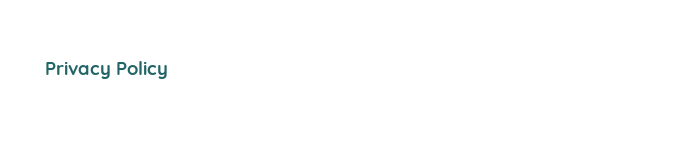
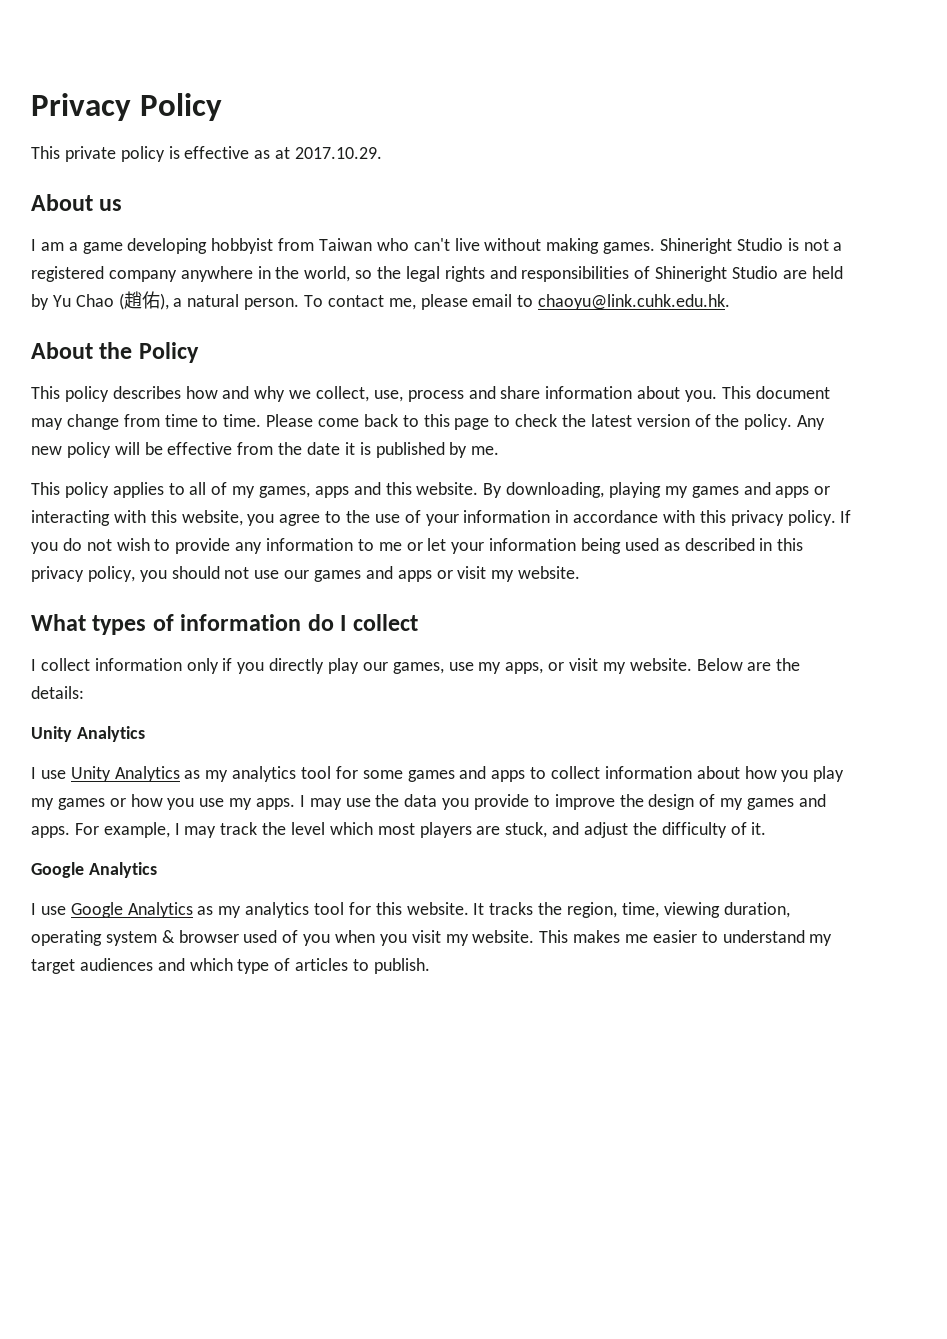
+ This private policy is effective as at 2017.10.29.
+ About us
+ I am a game developing hobbyist from Taiwan who can't live without making games. Shineright Studio is not a registered company anywhere in the world, so the legal rights and responsibilities of Shineright Studio are held by Yu Chao (趙佑), a natural person. To contact me, please email to chaoyu@link.cuhk.edu.hk.
+ About the Policy
+ This policy describes how and why we collect, use, process and share information about you. This document may change from time to time. Please come back to this page to check the latest version of the policy. Any new policy will be effective from the date it is published by me.
+ This policy applies to all of my games, apps and this website. By downloading, playing my games and apps or interacting with this website, you agree to the use of your information in accordance with this privacy policy. If you do not wish to provide any information to me or let your information being used as described in this privacy policy, you should not use our games and apps or visit my website.
+ What types of information do I collect
+ I collect information only if you directly play our games, use my apps, or visit my website. Below are the details:
+ Unity Analytics
+ I use Unity Analytics as my analytics tool for some games and apps to collect information about how you play my games or how you use my apps. I may use the data you provide to improve the design of my games and apps. For example, I may track the level which most players are stuck, and adjust the difficulty of it.
+ Google Analytics
+ I use Google Analytics as my analytics tool for this website. It tracks the region, time, viewing duration, operating system & browser used of you when you visit my website. This makes me easier to understand my target audiences and which type of articles to publish.

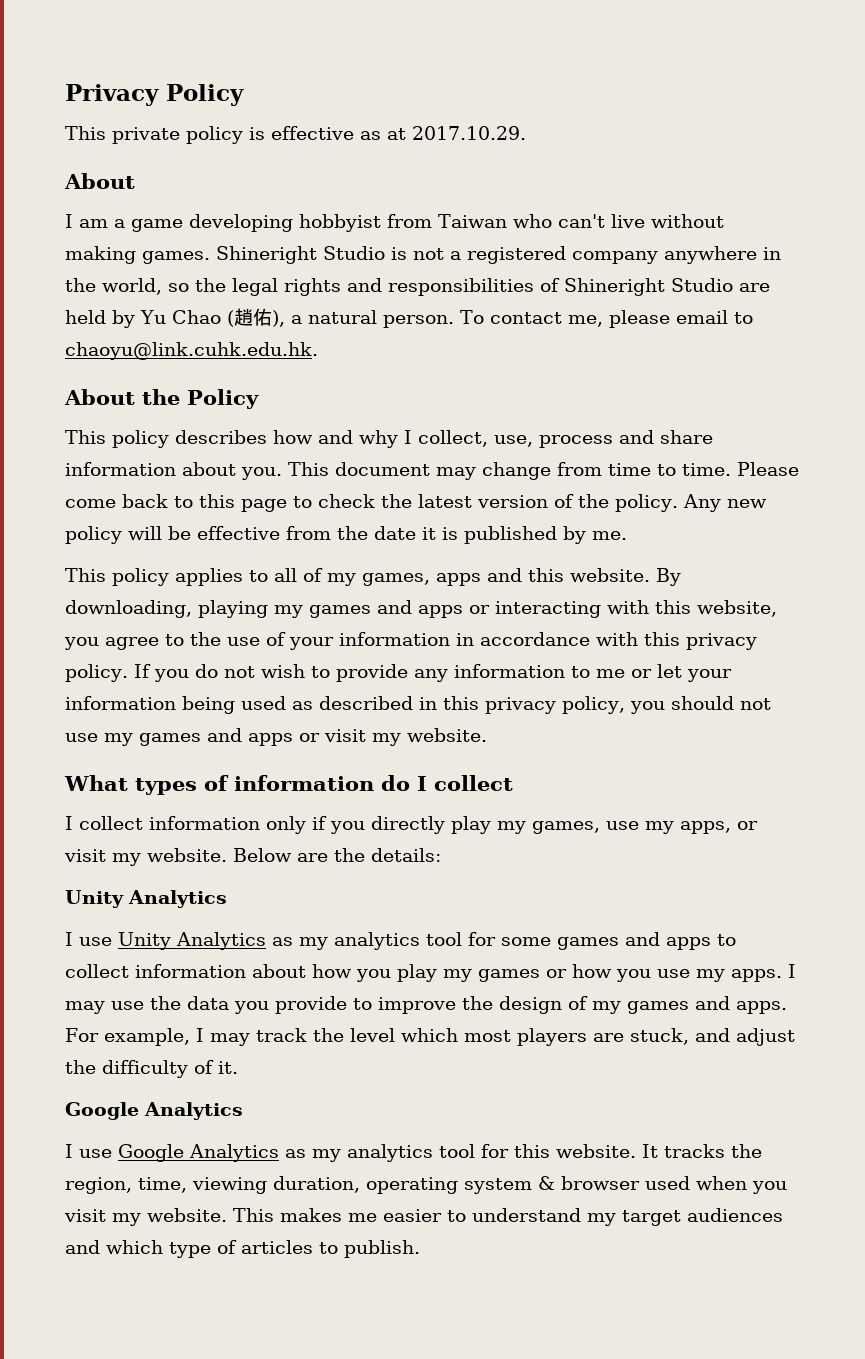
  This private policy is effective as at 2017.10.29.
- About us
+ About
- This policy describes how and why we collect, use, process and share information about you.
+ This policy describes how and why I collect, use, process and share information about you.
- If you do not wish to provide any information to me or let your information being used as described in this privacy policy, you should not use our games and apps or visit my website.
+ If you do not wish to provide any information to me or let your information being used as described in this privacy policy, you should not use my games and apps or visit my website.
- I collect information only if you directly play our games, use my apps, or visit my website.
+ I collect information only if you directly play my games, use my apps, or visit my website.
- It tracks the region, time, viewing duration, operating system & browser used of you when you visit my website.
+ It tracks the region, time, viewing duration, operating system & browser used when you visit my website.

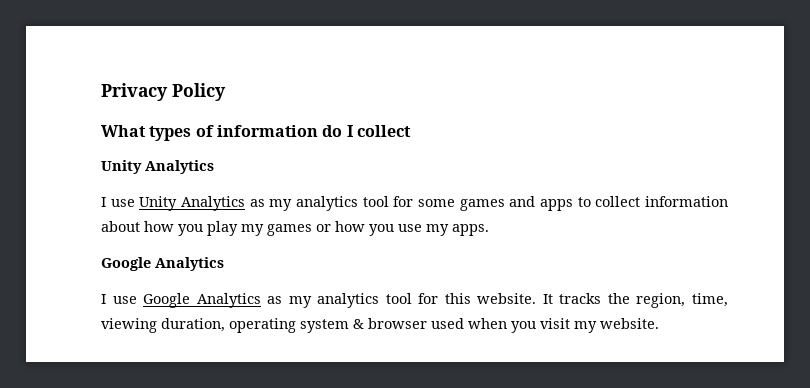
- This private policy is effective as at 2017.10.29.
- About
- I am a game developing hobbyist from Taiwan who can't live without making games. Shineright Studio is not a registered company anywhere in the world, so the legal rights and responsibilities of Shineright Studio are held by Yu Chao (趙佑), a natural person. To contact me, please email to chaoyu@link.cuhk.edu.hk.
- About the Policy
- This policy describes how and why I collect, use, process and share information about you. This document may change from time to time. Please come back to this page to check the latest version of the policy. Any new policy will be effective from the date it is published by me.
- This policy applies to all of my games, apps and this website. By downloading, playing my games and apps or interacting with this website, you agree to the use of your information in accordance with this privacy policy. If you do not wish to provide any information to me or let your information being used as described in this privacy policy, you should not use my games and apps or visit my website.
- I collect information only if you directly play my games, use my apps, or visit my website. Below are the details:
- I may use the data you provide to improve the design of my games and apps. For example, I may track the level which most players are stuck, and adjust the difficulty of it.
- This makes me easier to understand my target audiences and which type of articles to publish.

